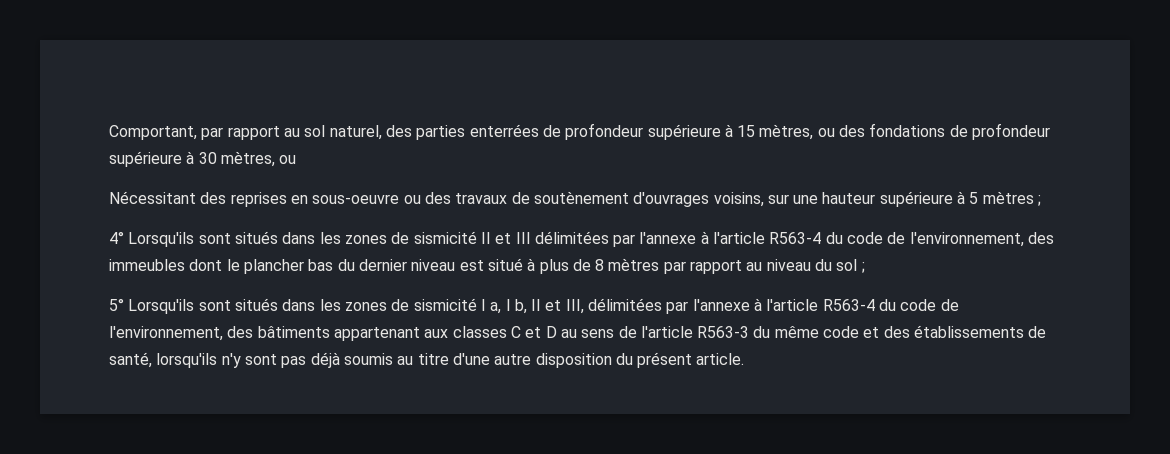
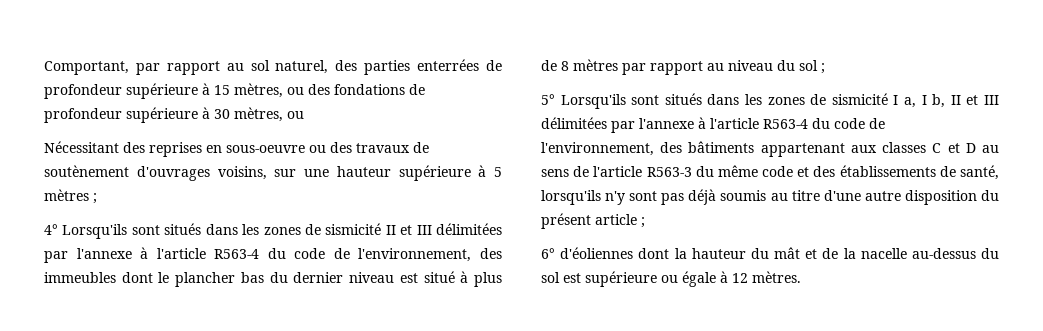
- 5° Lorsqu'ils sont situés dans les zones de sismicité I a, I b, II et III, délimitées par l'annexe à l'article R563-4 du code de l'environnement, des bâtiments appartenant aux classes C et D au sens de l'article R563-3 du même code et des établissements de santé, lorsqu'ils n'y sont pas déjà soumis au titre d'une autre disposition du présent article.
+ 5° Lorsqu'ils sont situés dans les zones de sismicité I a, I b, II et III délimitées par l'annexe à l'article R563-4 du code de l'environnement, des bâtiments appartenant aux classes C et D au sens de l'article R563-3 du même code et des établissements de santé, lorsqu'ils n'y sont pas déjà soumis au titre d'une autre disposition du présent article ;
+ 6° d'éoliennes dont la hauteur du mât et de la nacelle au-dessus du sol est supérieure ou égale à 12 mètres.

